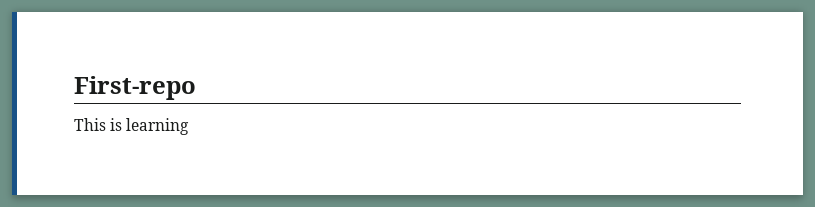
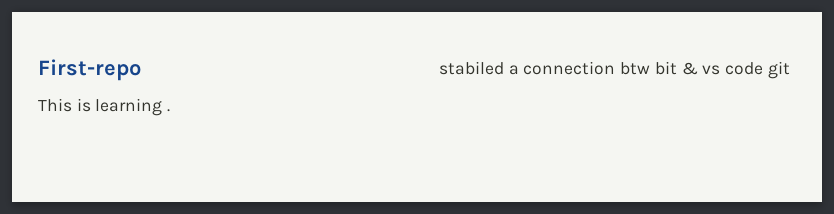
- This is learning
+ This is learning .
+ stabiled a connection btw bit & vs code git

